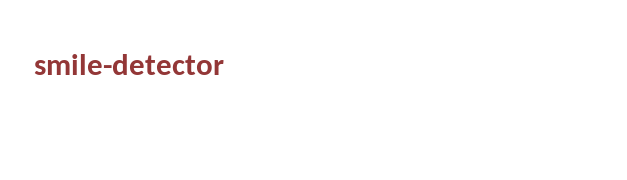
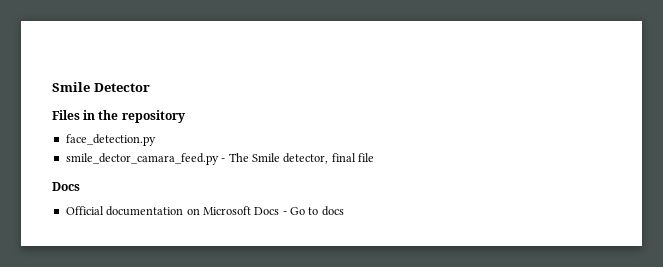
- smile-detector
+ Smile Detector
+ Files in the repository
+ face_detection.py
+ smile_dector_camara_feed.py - The Smile detector, final file
+ Docs
+ Official documentation on Microsoft Docs - Go to docs

